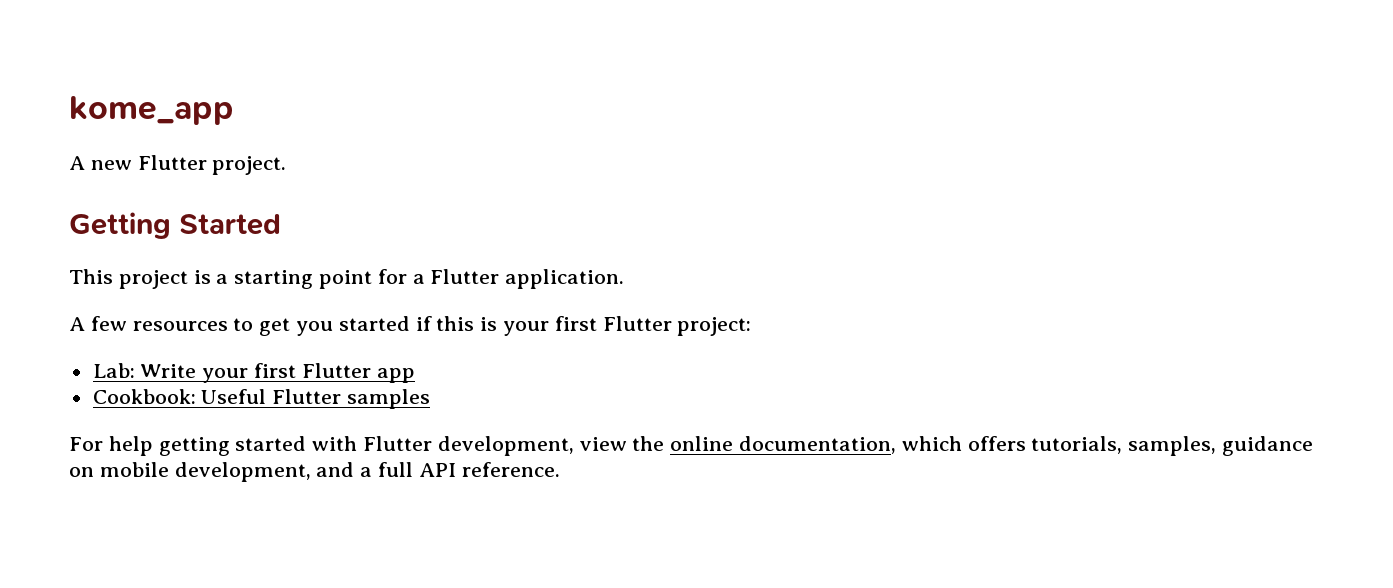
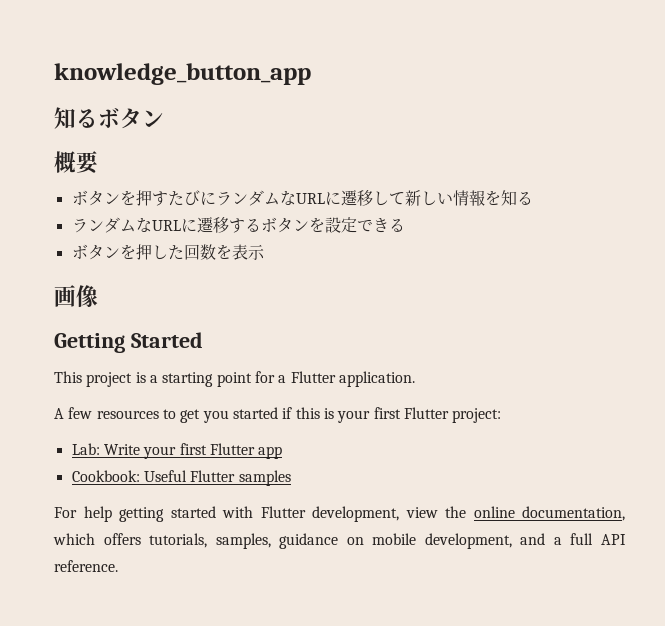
- kome_app
- A new Flutter project.
+ knowledge_button_app
+ 知るボタン
+ 概要
+ ボタンを押すたびにランダムなURLに遷移して新しい情報を知る
+ ランダムなURLに遷移するボタンを設定できる
+ ボタンを押した回数を表示
+ 画像

